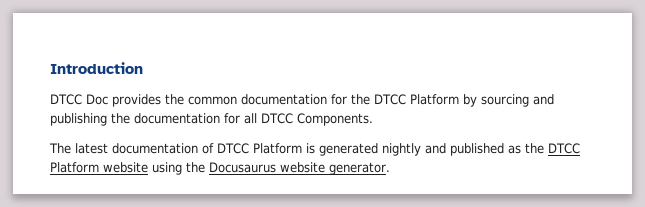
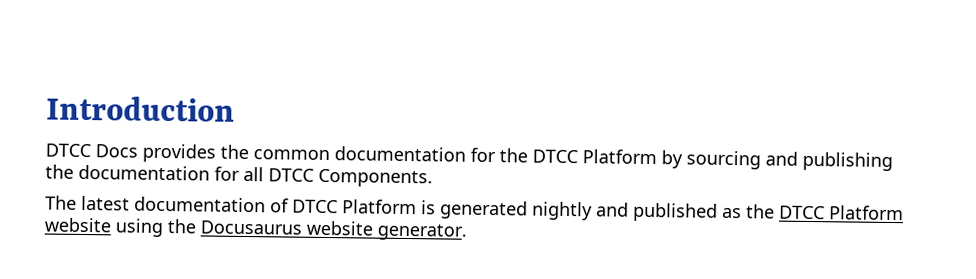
- DTCC Doc provides the common documentation for the DTCC Platform by sourcing and publishing the documentation for all DTCC Components.
+ DTCC Docs provides the common documentation for the DTCC Platform by sourcing and publishing the documentation for all DTCC Components.

